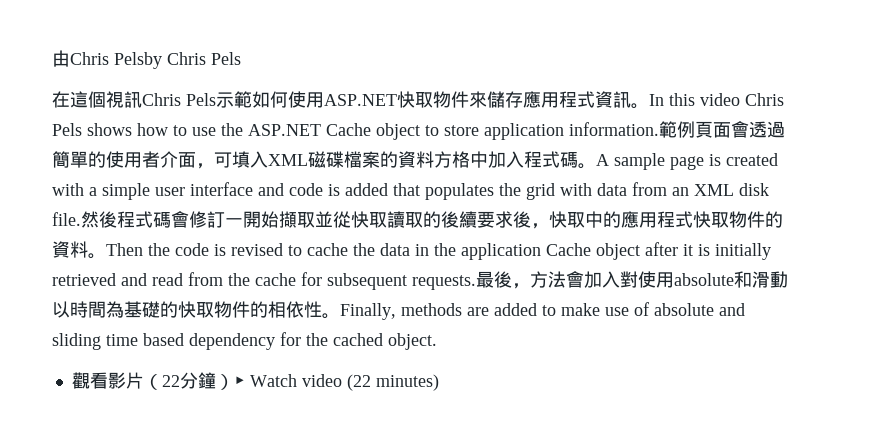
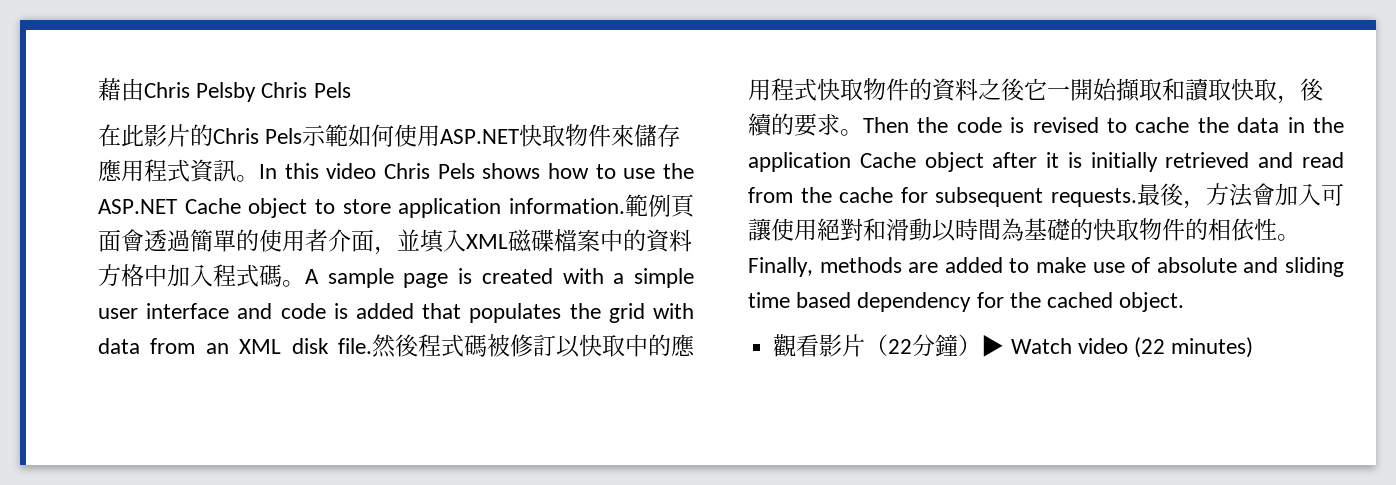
- 由Chris Pelsby Chris Pels
+ 藉由Chris Pelsby Chris Pels
- 在這個視訊Chris Pels示範如何使用ASP.NET快取物件來儲存應用程式資訊。
+ 在此影片的Chris Pels示範如何使用ASP.NET快取物件來儲存應用程式資訊。
- 範例頁面會透過簡單的使用者介面，可填入XML磁碟檔案的資料方格中加入程式碼。
+ 範例頁面會透過簡單的使用者介面，並填入XML磁碟檔案中的資料方格中加入程式碼。
- 然後程式碼會修訂一開始擷取並從快取讀取的後續要求後，快取中的應用程式快取物件的資料。
+ 然後程式碼被修訂以快取中的應用程式快取物件的資料之後它一開始擷取和讀取快取，後續的要求。
- 最後，方法會加入對使用absolute和滑動以時間為基礎的快取物件的相依性。
+ 最後，方法會加入可讓使用絕對和滑動以時間為基礎的快取物件的相依性。

